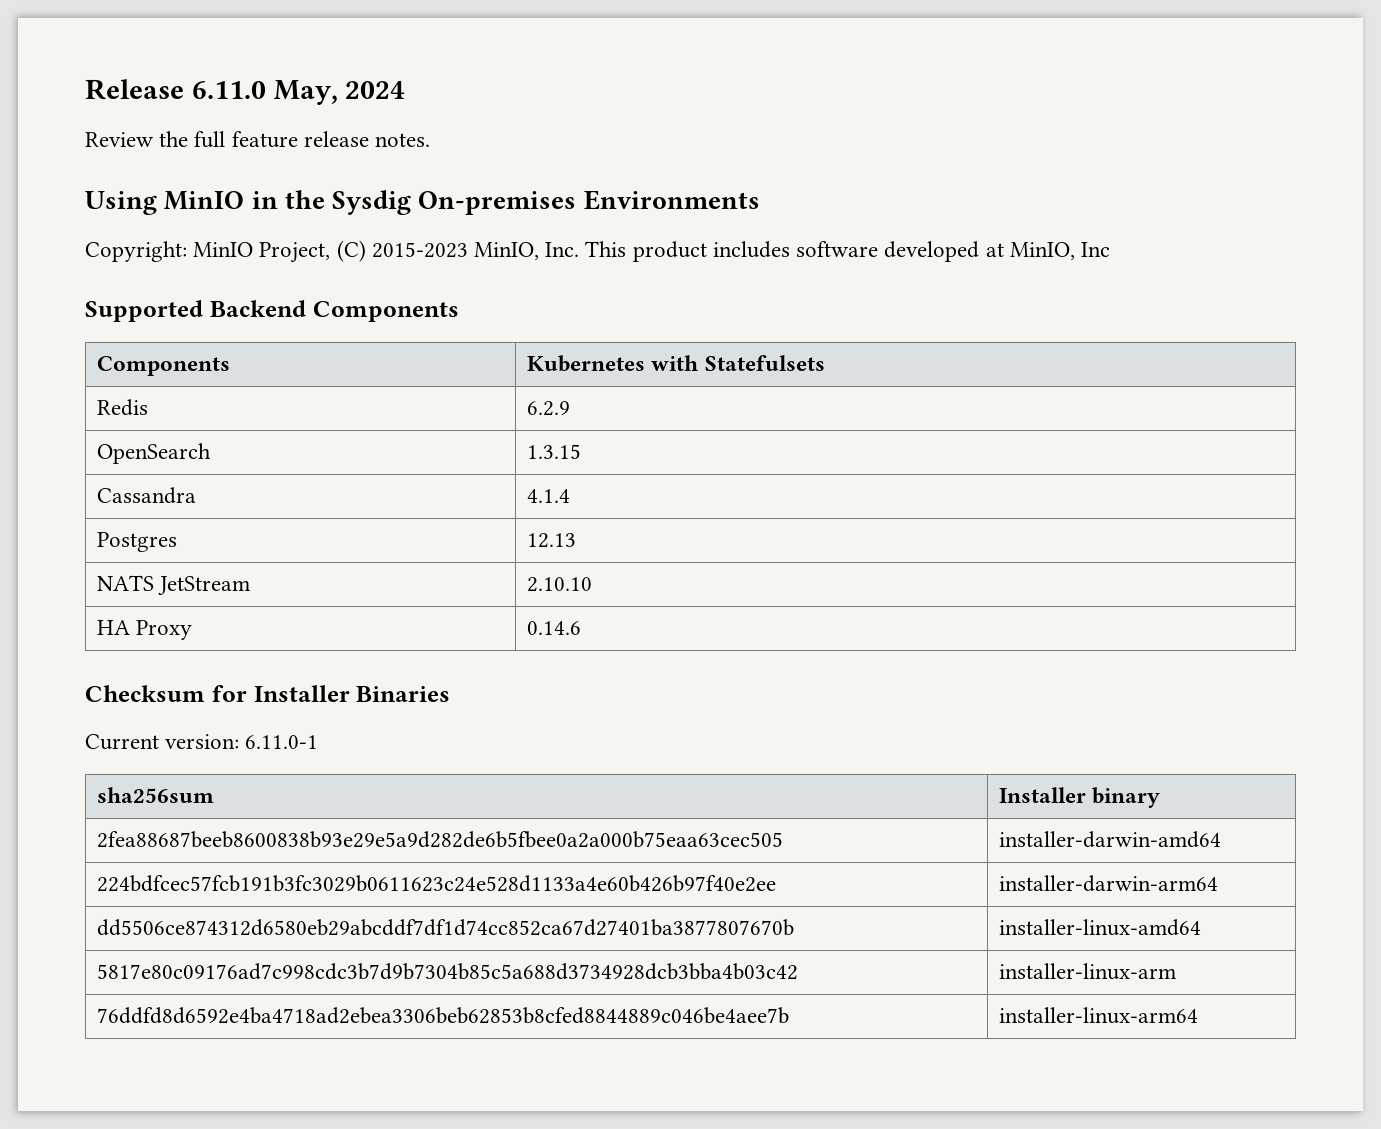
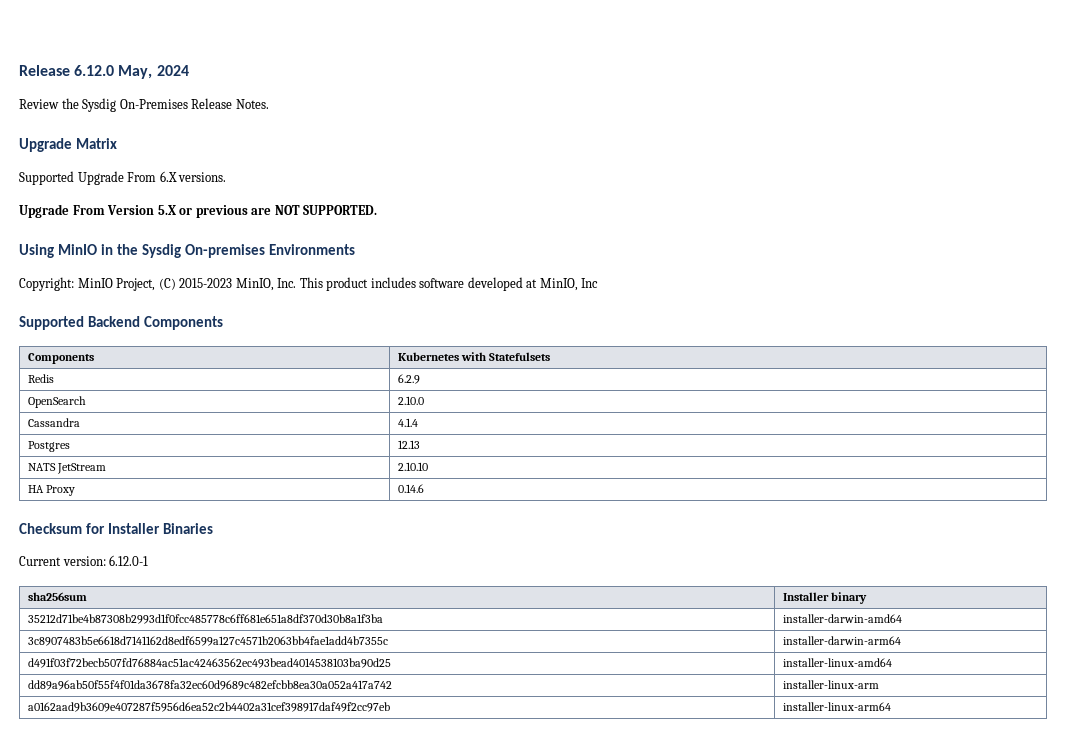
- Release 6.11.0 May, 2024
+ Release 6.12.0 May, 2024
- Review the full feature release notes.
+ Review the Sysdig On-Premises Release Notes.
+ Upgrade Matrix
+ Supported Upgrade From 6.X versions.
+ Upgrade From Version 5.X or previous are NOT SUPPORTED.
- OpenSearch | 1.3.15
+ OpenSearch | 2.10.0
- Current version: 6.11.0-1
+ Current version: 6.12.0-1
- 2fea88687beeb8600838b93e29e5a9d282de6b5fbee0a2a000b75eaa63cec505 | installer-darwin-amd64
+ 35212d71be4b87308b2993d1f0fcc485778c6ff681e651a8df370d30b8a1f3ba | installer-darwin-amd64
- 224bdfcec57fcb191b3fc3029b0611623c24e528d1133a4e60b426b97f40e2ee | installer-darwin-arm64
+ 3c8907483b5e6618d7141162d8edf6599a127c4571b2063bb4fae1add4b7355c | installer-darwin-arm64
- dd5506ce874312d6580eb29abcddf7df1d74cc852ca67d27401ba3877807670b | installer-linux-amd64
+ d491f03f72becb507fd76884ac51ac42463562ec493bead4014538103ba90d25 | installer-linux-amd64
- 5817e80c09176ad7c998cdc3b7d9b7304b85c5a688d3734928dcb3bba4b03c42 | installer-linux-arm
+ dd89a96ab50f55f4f01da3678fa32ec60d9689c482efcbb8ea30a052a417a742 | installer-linux-arm
- 76ddfd8d6592e4ba4718ad2ebea3306beb62853b8cfed8844889c046be4aee7b | installer-linux-arm64
+ a0162aad9b3609e407287f5956d6ea52c2b4402a31cef398917daf49f2cc97eb | installer-linux-arm64

